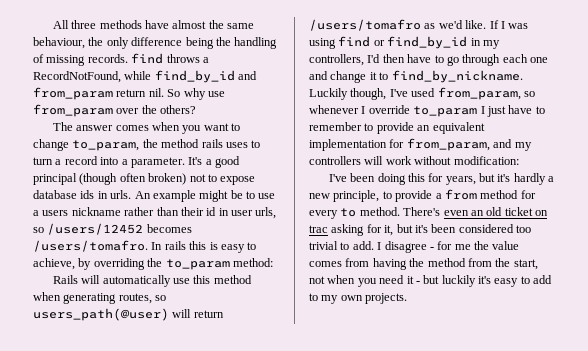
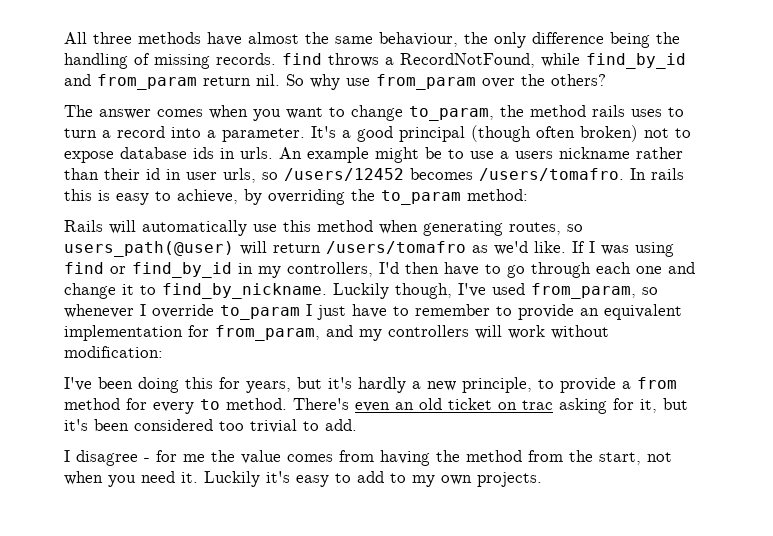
- There's even an old ticket on trac asking for it, but it's been considered too trivial to add. I disagree - for me the value comes from having the method from the start, not when you need it - but luckily it's easy to add to my own projects.
+ There's even an old ticket on trac asking for it, but it's been considered too trivial to add.
+ I disagree - for me the value comes from having the method from the start, not when you need it. Luckily it's easy to add to my own projects.

